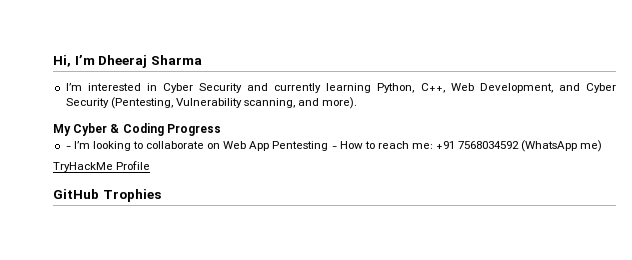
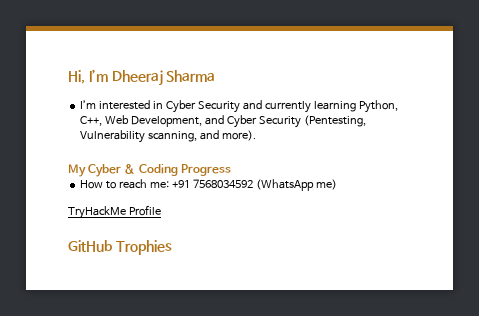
- - I’m looking to collaborate on Web App Pentesting - How to reach me: +91 7568034592 (WhatsApp me)
+ How to reach me: +91 7568034592 (WhatsApp me)

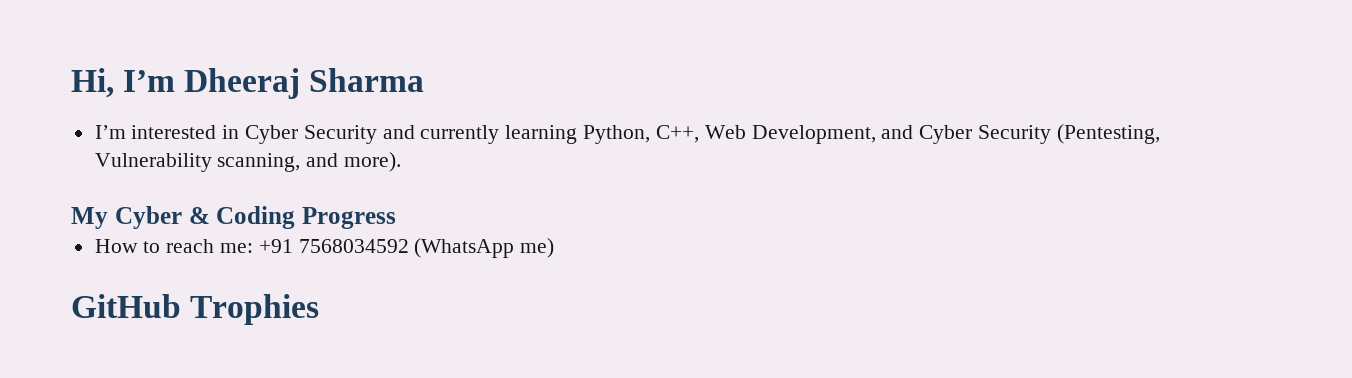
- TryHackMe Profile

